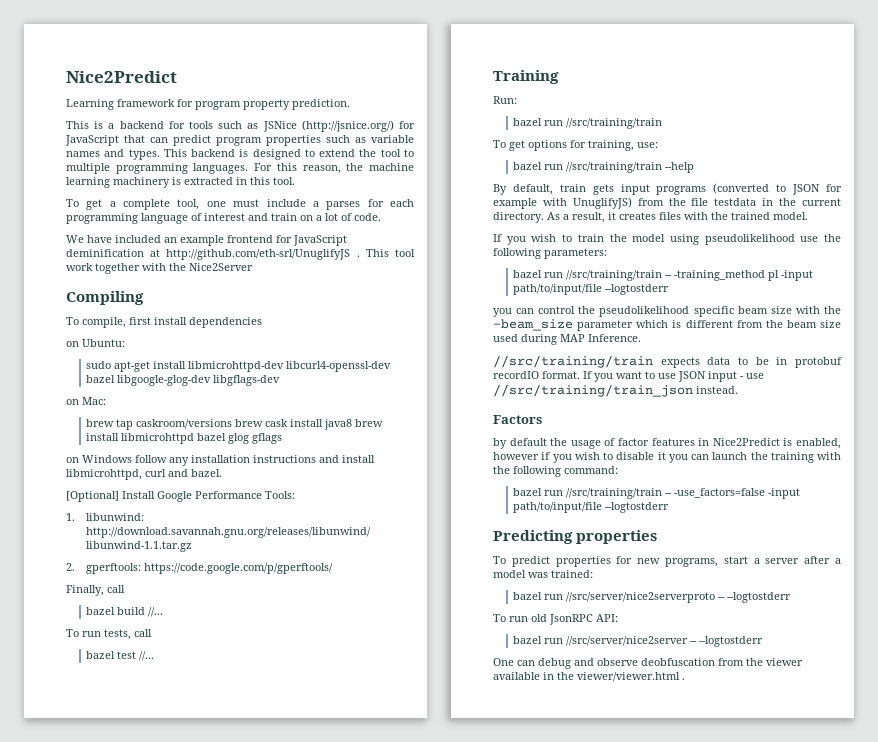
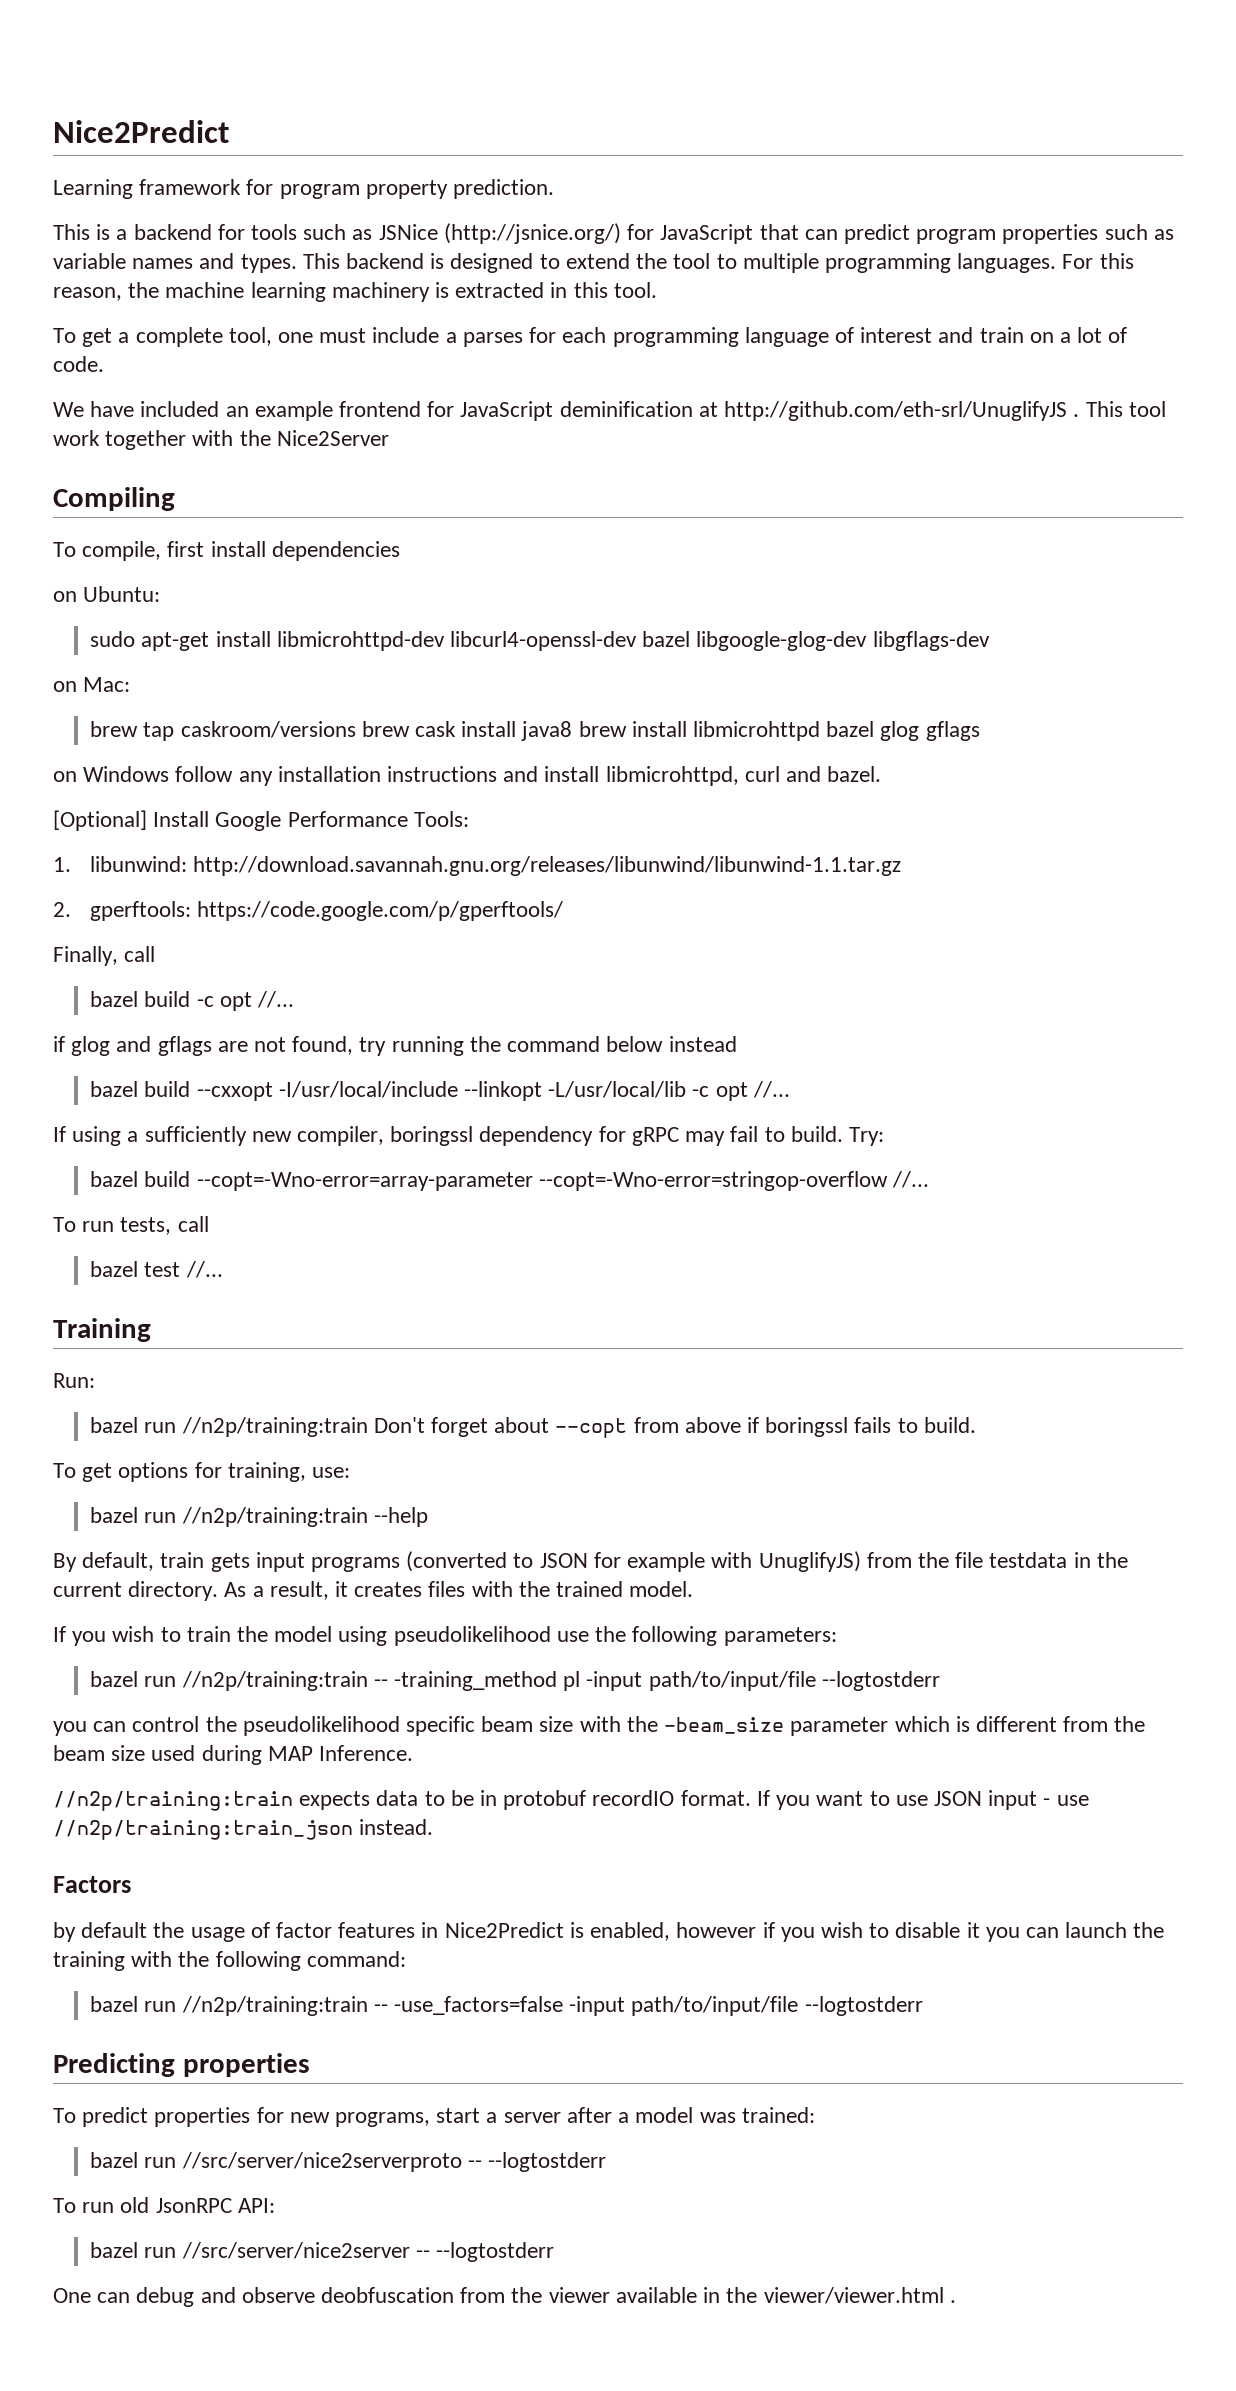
- bazel build //...
+ bazel build -c opt //...
+ if glog and gflags are not found, try running the command below instead
+ bazel build --cxxopt -I/usr/local/include --linkopt -L/usr/local/lib -c opt //...
+ If using a sufficiently new compiler, boringssl dependency for gRPC may fail to build. Try:
+ bazel build --copt=-Wno-error=array-parameter --copt=-Wno-error=stringop-overflow //...
  Run:
- bazel run //src/training/train
+ bazel run //n2p/training:train Don't forget about --copt from above if boringssl fails to build.
- bazel run //src/training/train --help
+ bazel run //n2p/training:train --help
- bazel run //src/training/train -- -training_method pl -input path/to/input/file --logtostderr
+ bazel run //n2p/training:train -- -training_method pl -input path/to/input/file --logtostderr
- //src/training/train expects data to be in protobuf recordIO format.
+ //n2p/training:train expects data to be in protobuf recordIO format.
- If you want to use JSON input - use //src/training/train_json instead.
+ If you want to use JSON input - use //n2p/training:train_json instead.
- bazel run //src/training/train -- -use_factors=false -input path/to/input/file --logtostderr
+ bazel run //n2p/training:train -- -use_factors=false -input path/to/input/file --logtostderr

